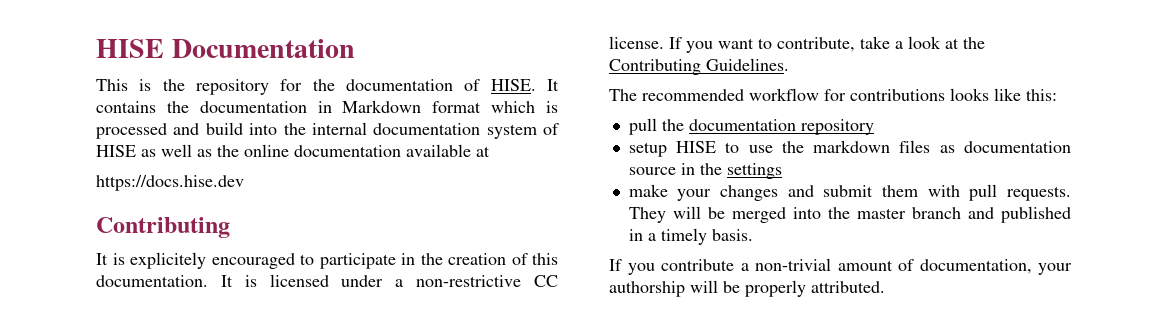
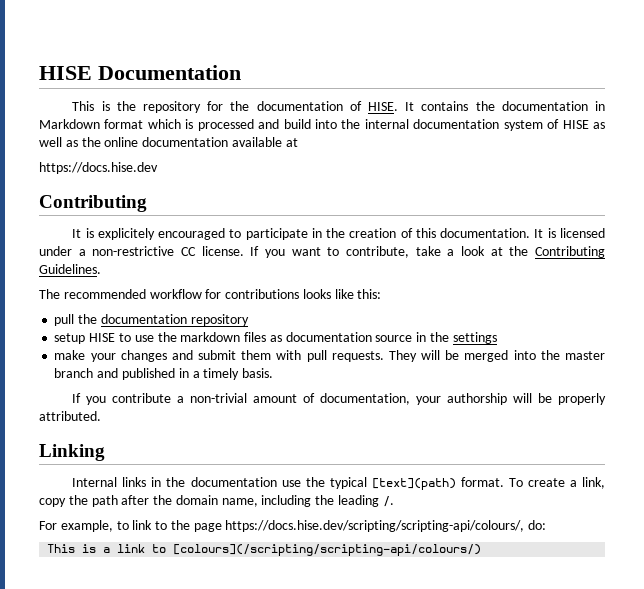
+ Linking
+ Internal links in the documentation use the typical [text](path) format. To create a link, copy the path after the domain name, including the leading /.
+ For example, to link to the page https://docs.hise.dev/scripting/scripting-api/colours/, do:
+ This is a link to [colours](/scripting/scripting-api/colours/)

